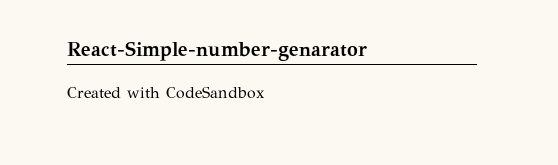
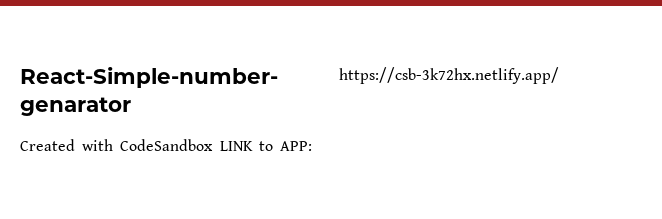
- Created with CodeSandbox
+ Created with CodeSandbox LINK to APP: https://csb-3k72hx.netlify.app/

